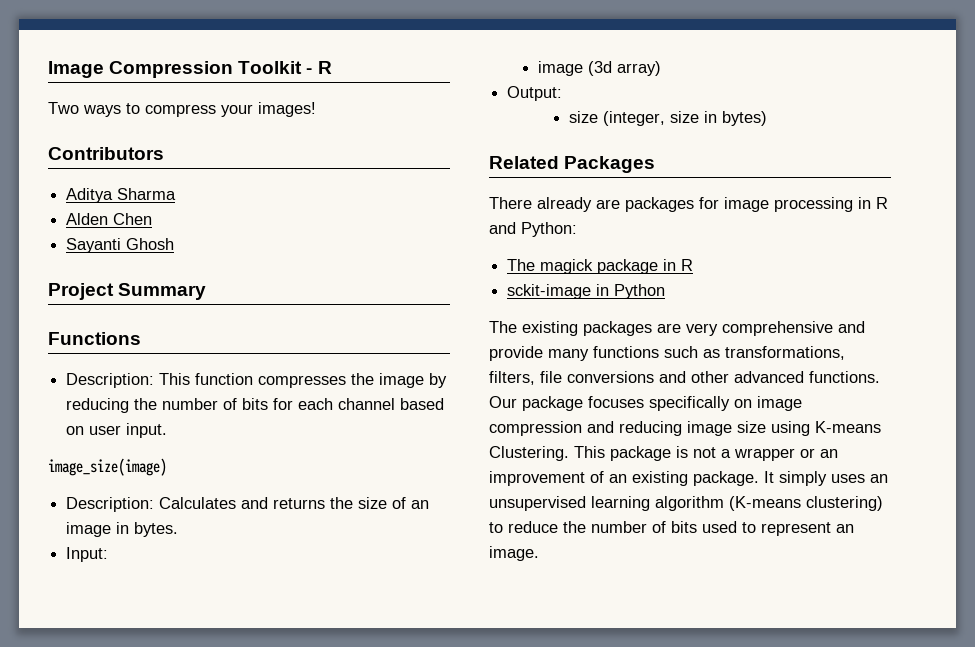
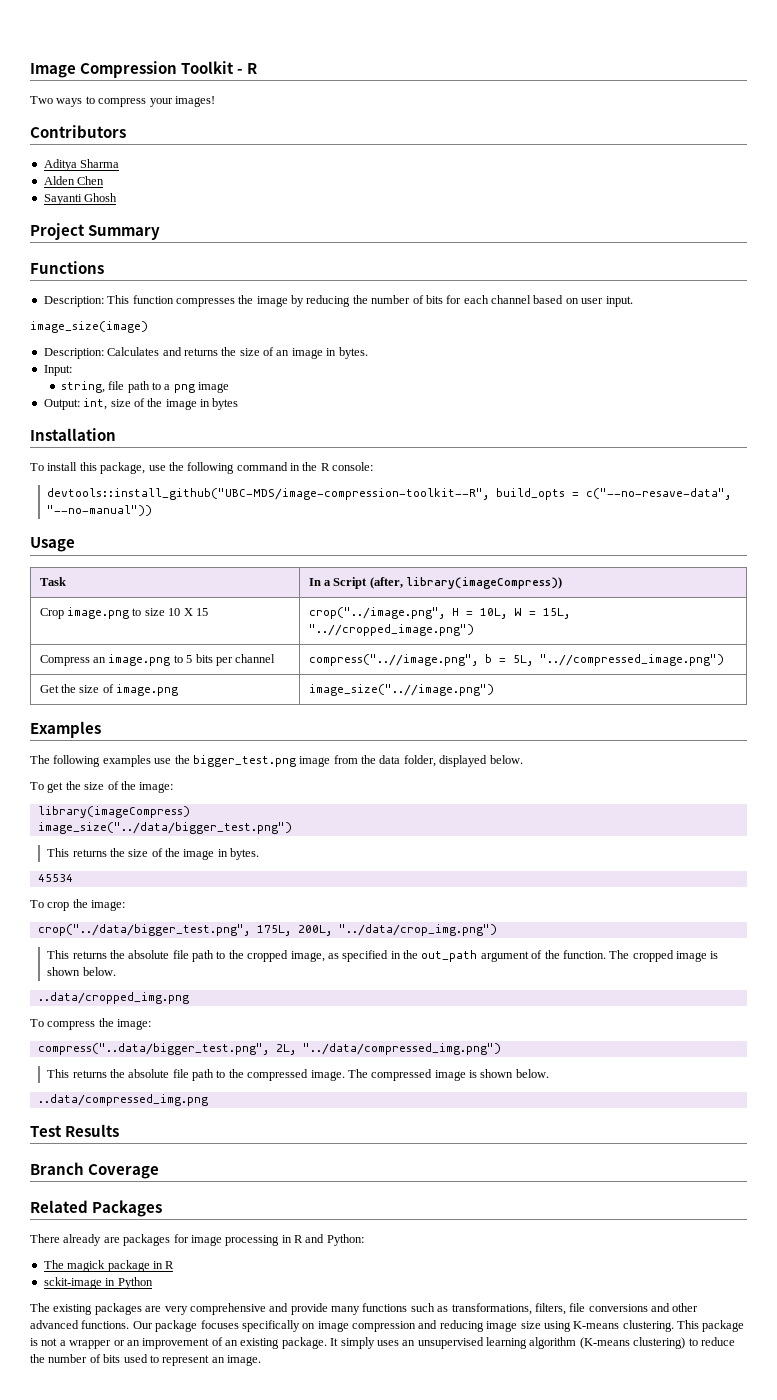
- image (3d array)
+ string, file path to a png image
- Output:
- size (integer, size in bytes)
+ Output: int, size of the image in bytes
+ Installation
+ To install this package, use the following command in the R console:
+ devtools::install_github("UBC-MDS/image-compression-toolkit--R", build_opts = c("--no-resave-data", "--no-manual"))
+ Usage
+ Task | In a Script (after, library(imageCompress))
+ Crop image.png to size 10 X 15 | crop("../image.png", H = 10L, W = 15L, "..//cropped_image.png")
+ Compress an image.png to 5 bits per channel | compress("..//image.png", b = 5L, "..//compressed_image.png")
+ Get the size of image.png | image_size("..//image.png")
+ Examples
+ The following examples use the bigger_test.png image from the data folder, displayed below.
+ To get the size of the image:
+ library(imageCompress)
+ image_size("../data/bigger_test.png")
+ This returns the size of the image in bytes.
+ 45534
+ To crop the image:
+ crop("../data/bigger_test.png", 175L, 200L, "../data/crop_img.png")
+ This returns the absolute file path to the cropped image, as specified in the out_path argument of the function. The cropped image is shown below.
+ ..data/cropped_img.png
+ To compress the image:
+ compress("..data/bigger_test.png", 2L, "../data/compressed_img.png")
+ This returns the absolute file path to the compressed image. The compressed image is shown below.
+ ..data/compressed_img.png
+ Test Results
+ Branch Coverage
- Our package focuses specifically on image compression and reducing image size using K-means Clustering.
+ Our package focuses specifically on image compression and reducing image size using K-means clustering.

